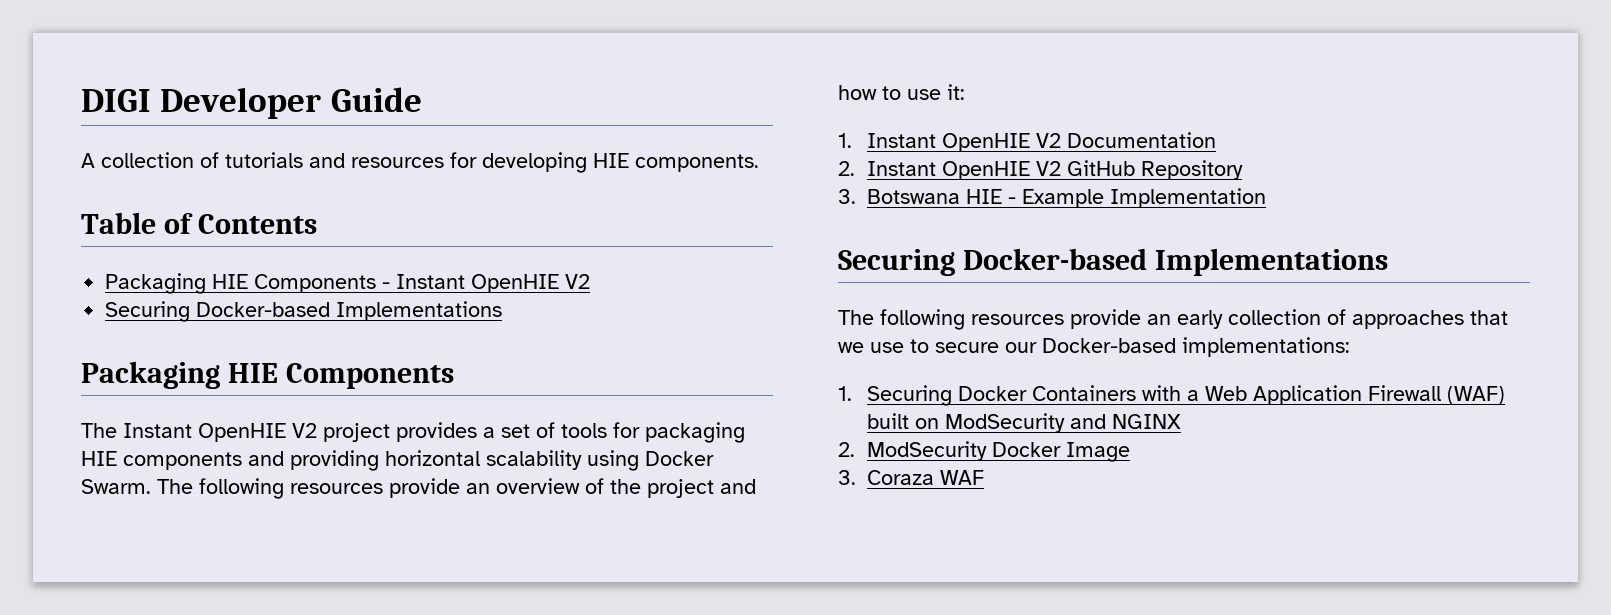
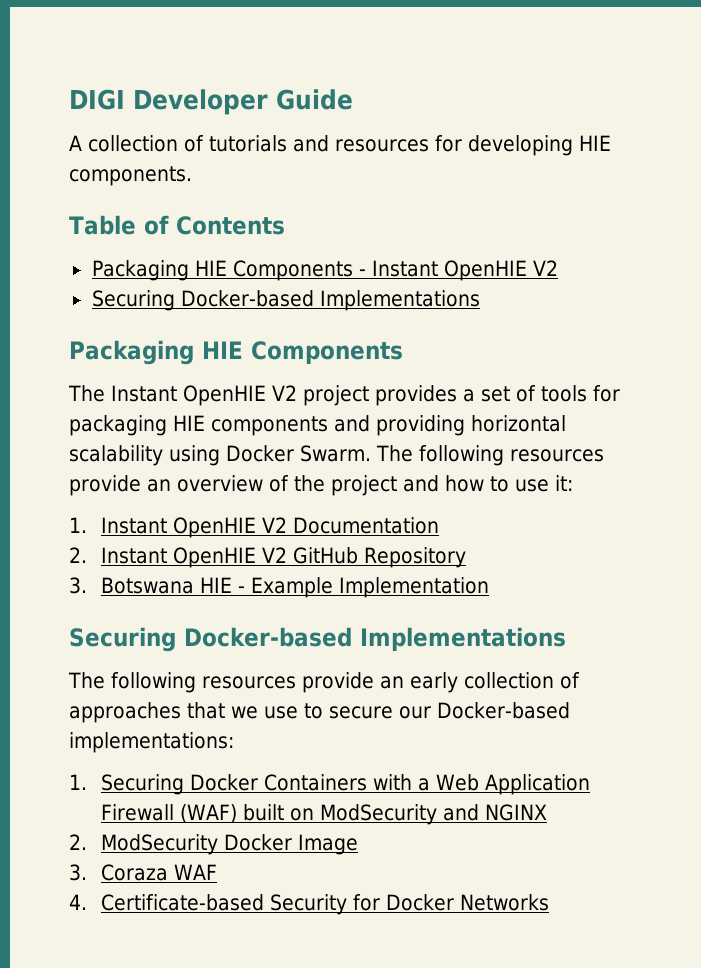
+ 4. Certificate-based Security for Docker Networks

